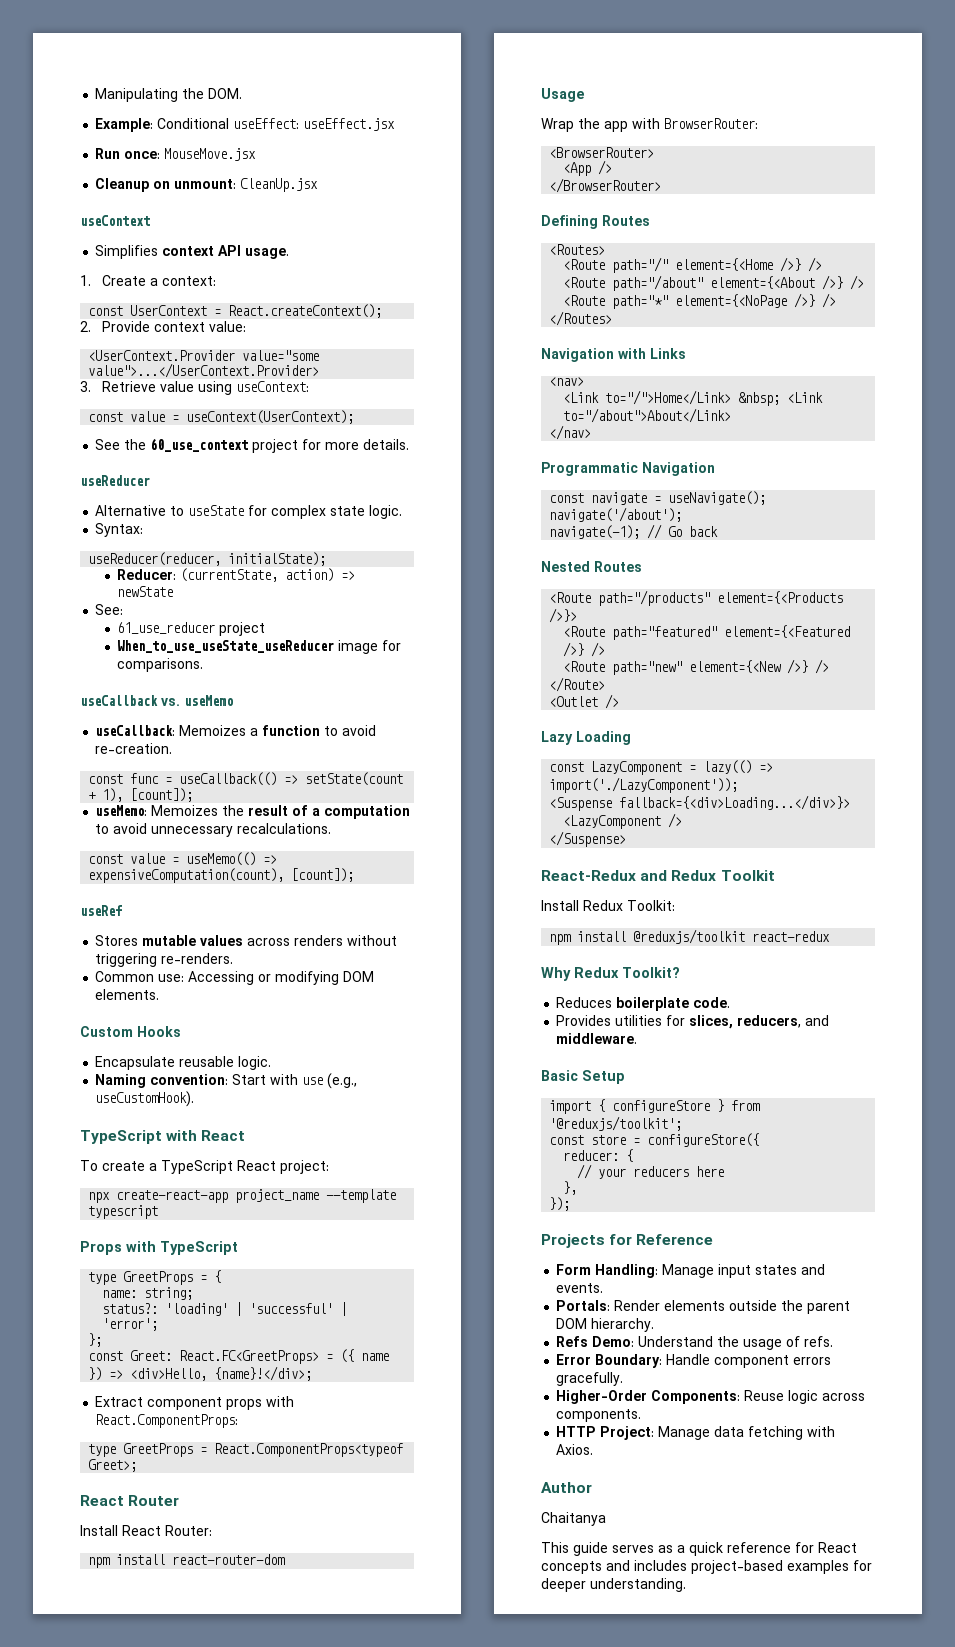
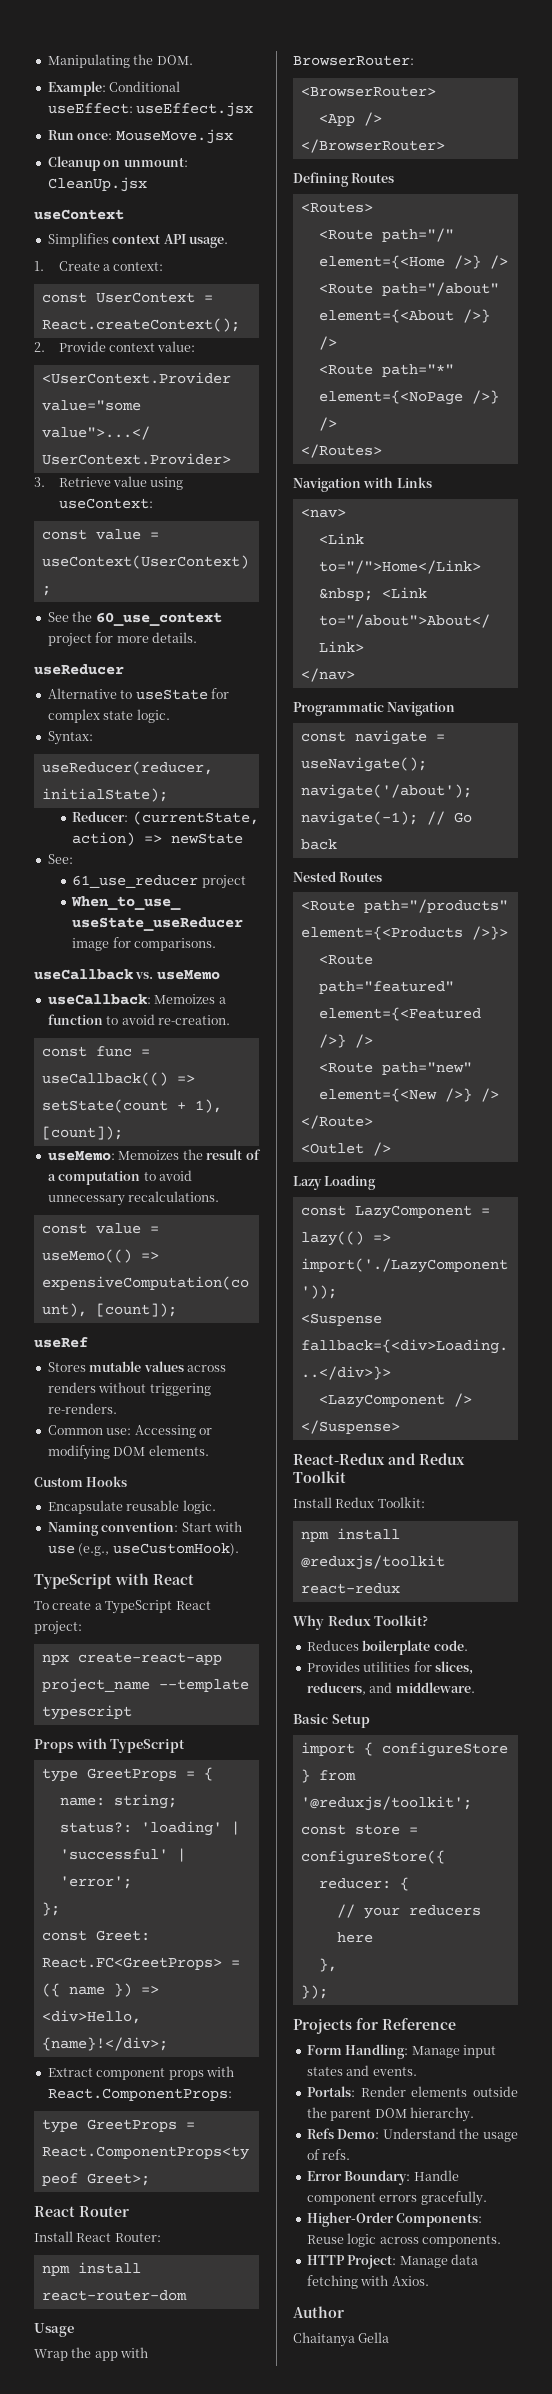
- Chaitanya
- This guide serves as a quick reference for React concepts and includes project-based examples for deeper understanding.
+ Chaitanya Gella

